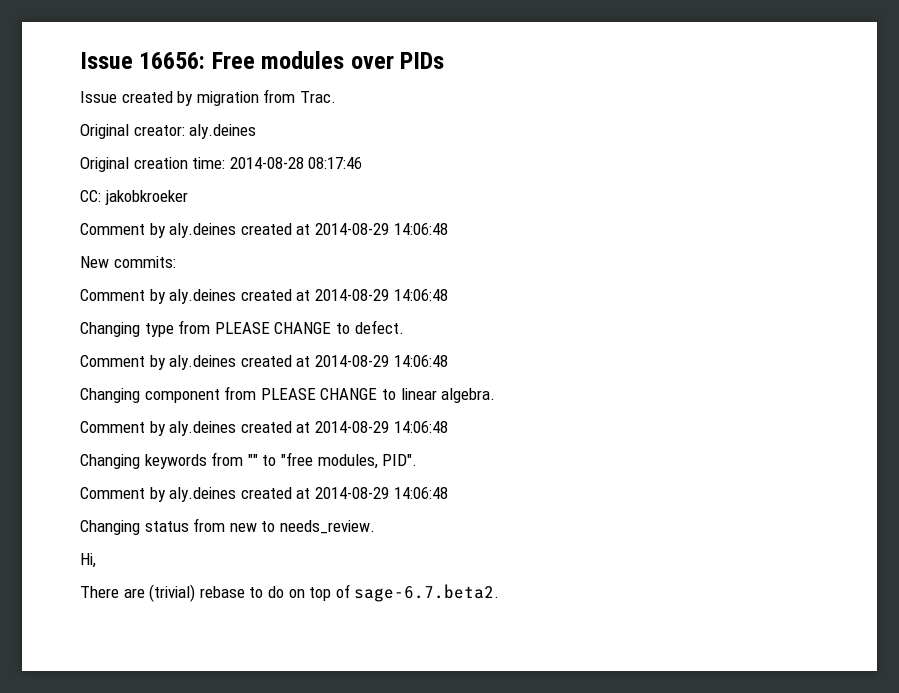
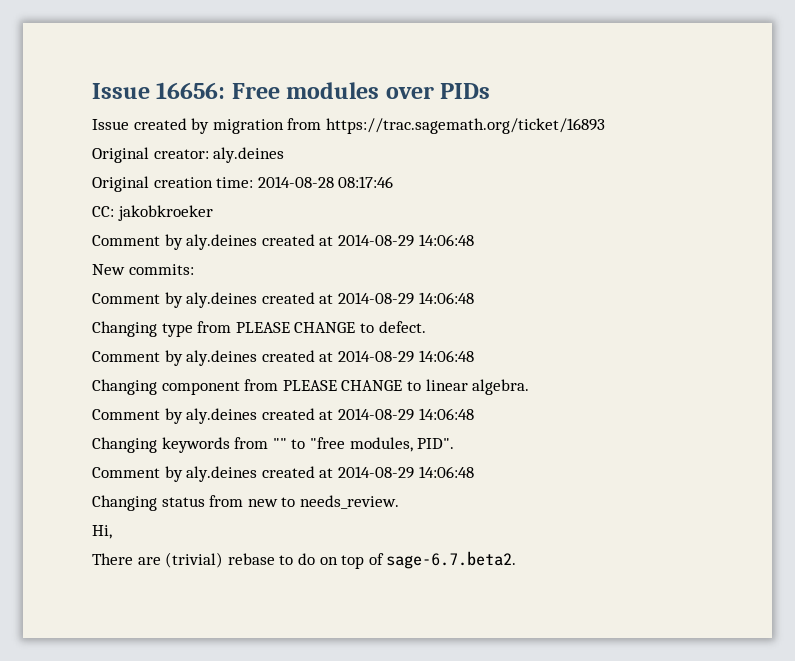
- Issue created by migration from Trac.
+ Issue created by migration from https://trac.sagemath.org/ticket/16893

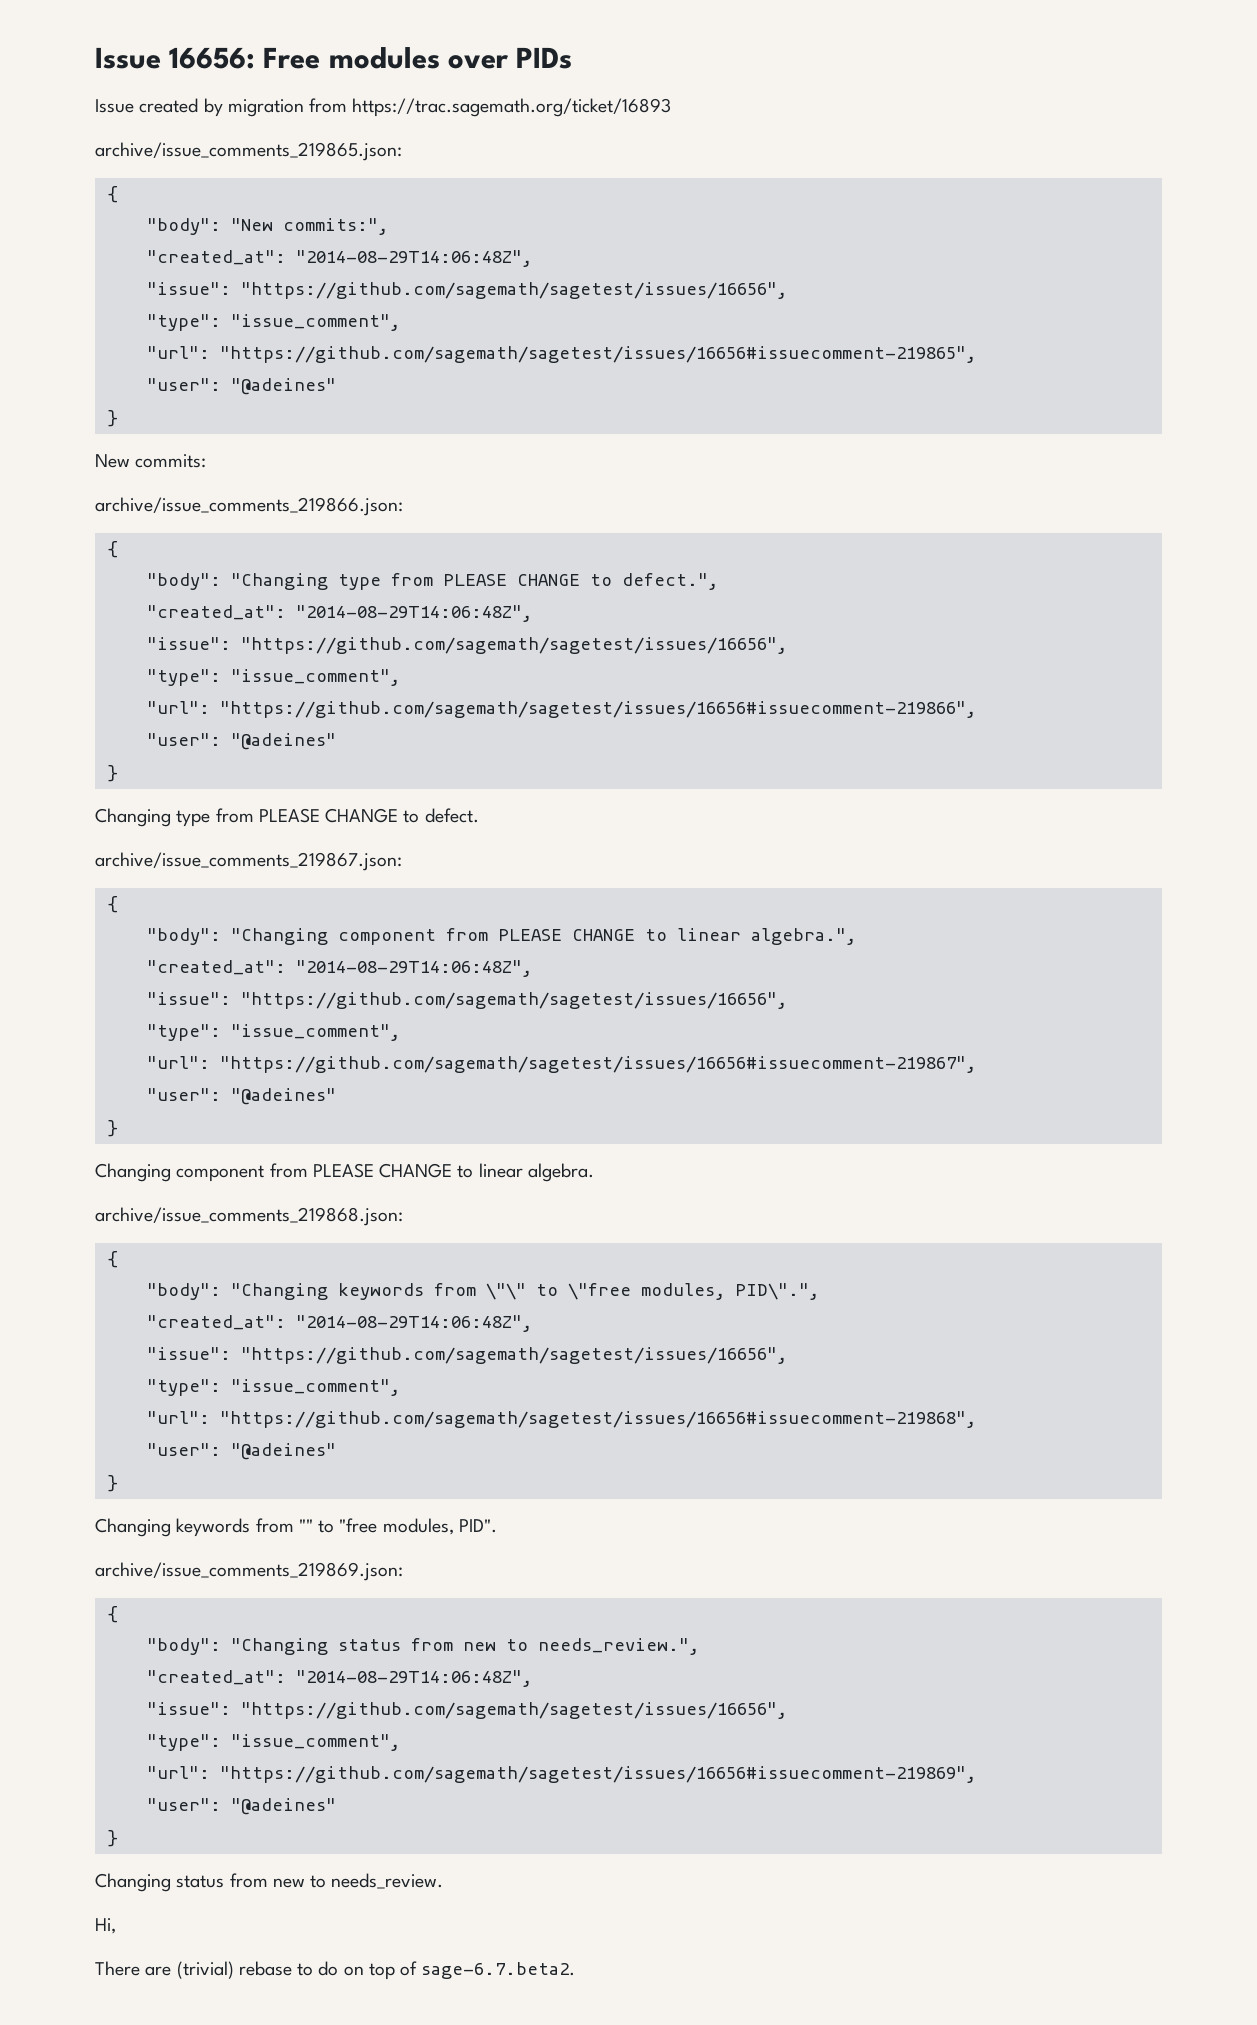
- Original creator: aly.deines
- Original creation time: 2014-08-28 08:17:46
- CC: jakobkroeker
- Comment by aly.deines created at 2014-08-29 14:06:48
+ archive/issue_comments_219865.json:
+ {
+ "body": "New commits:",
+ "created_at": "2014-08-29T14:06:48Z",
+ "issue": "https://github.com/sagemath/sagetest/issues/16656",
+ "type": "issue_comment",
+ "url": "https://github.com/sagemath/sagetest/issues/16656#issuecomment-219865",
+ "user": "@adeines"
+ }
  New commits:
- Comment by aly.deines created at 2014-08-29 14:06:48
+ archive/issue_comments_219866.json:
+ {
+ "body": "Changing type from PLEASE CHANGE to defect.",
+ "created_at": "2014-08-29T14:06:48Z",
+ "issue": "https://github.com/sagemath/sagetest/issues/16656",
+ "type": "issue_comment",
+ "url": "https://github.com/sagemath/sagetest/issues/16656#issuecomment-219866",
+ "user": "@adeines"
+ }
  Changing type from PLEASE CHANGE to defect.
- Comment by aly.deines created at 2014-08-29 14:06:48
+ archive/issue_comments_219867.json:
+ {
+ "body": "Changing component from PLEASE CHANGE to linear algebra.",
+ "created_at": "2014-08-29T14:06:48Z",
+ "issue": "https://github.com/sagemath/sagetest/issues/16656",
+ "type": "issue_comment",
+ "url": "https://github.com/sagemath/sagetest/issues/16656#issuecomment-219867",
+ "user": "@adeines"
+ }
  Changing component from PLEASE CHANGE to linear algebra.
- Comment by aly.deines created at 2014-08-29 14:06:48
+ archive/issue_comments_219868.json:
+ {
+ "body": "Changing keywords from \"\" to \"free modules, PID\".",
+ "created_at": "2014-08-29T14:06:48Z",
+ "issue": "https://github.com/sagemath/sagetest/issues/16656",
+ "type": "issue_comment",
+ "url": "https://github.com/sagemath/sagetest/issues/16656#issuecomment-219868",
+ "user": "@adeines"
+ }
  Changing keywords from "" to "free modules, PID".
- Comment by aly.deines created at 2014-08-29 14:06:48
+ archive/issue_comments_219869.json:
+ {
+ "body": "Changing status from new to needs_review.",
+ "created_at": "2014-08-29T14:06:48Z",
+ "issue": "https://github.com/sagemath/sagetest/issues/16656",
+ "type": "issue_comment",
+ "url": "https://github.com/sagemath/sagetest/issues/16656#issuecomment-219869",
+ "user": "@adeines"
+ }

